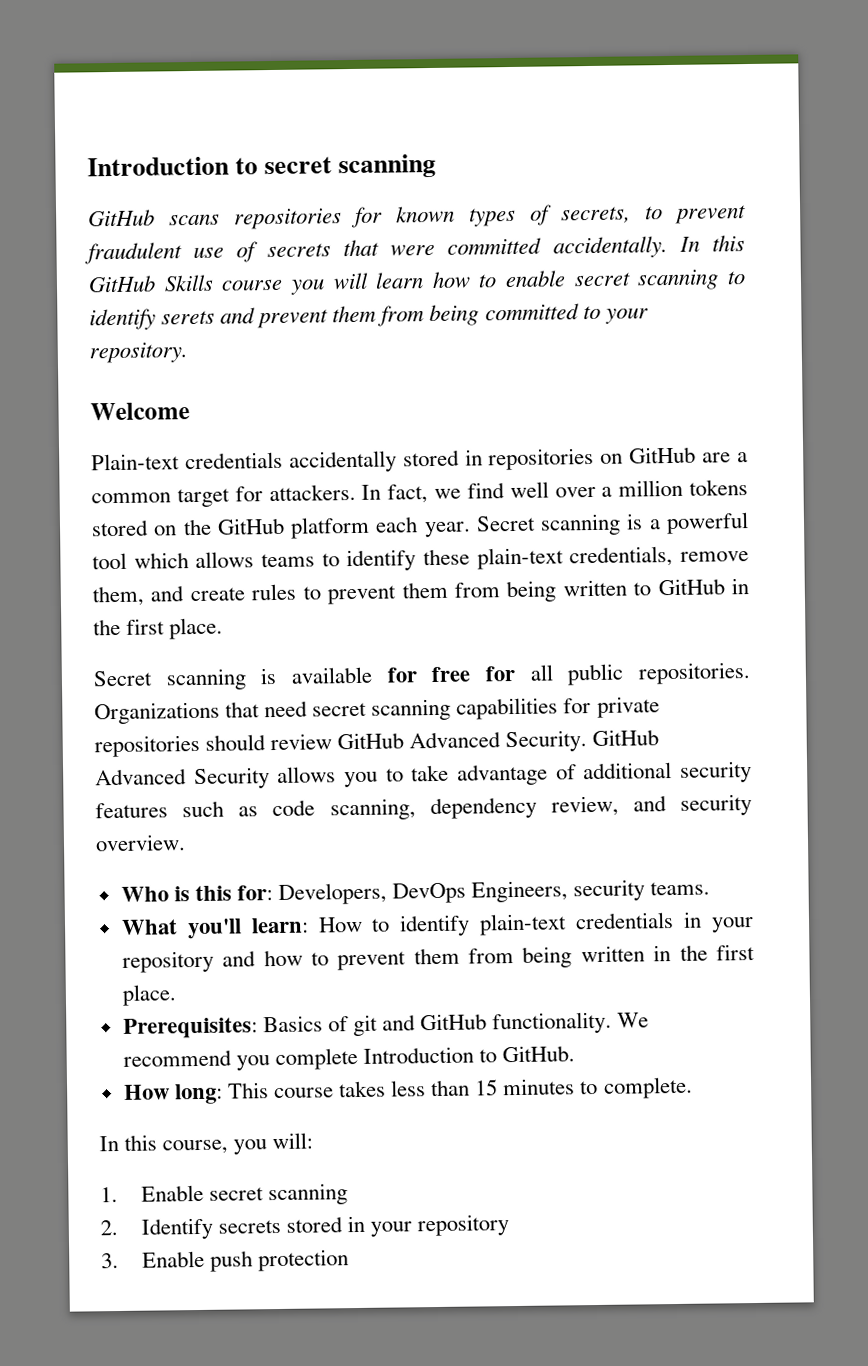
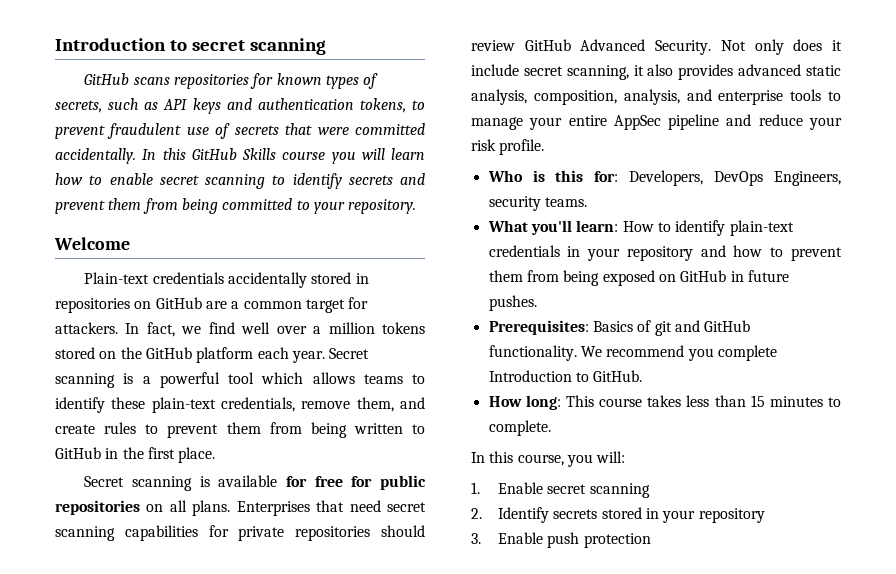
- GitHub scans repositories for known types of secrets, to prevent fraudulent use of secrets that were committed accidentally.
+ GitHub scans repositories for known types of secrets, such as API keys and authentication tokens, to prevent fraudulent use of secrets that were committed accidentally.
- In this GitHub Skills course you will learn how to enable secret scanning to identify serets and prevent them from being committed to your repository.
+ In this GitHub Skills course you will learn how to enable secret scanning to identify secrets and prevent them from being committed to your repository.
- Secret scanning is available for free for all public repositories. Organizations that need secret scanning capabilities for private repositories should review GitHub Advanced Security.
+ Secret scanning is available for free for public repositories on all plans. Enterprises that need secret scanning capabilities for private repositories should review GitHub Advanced Security.
- GitHub Advanced Security allows you to take advantage of additional security features such as code scanning, dependency review, and security overview.
+ Not only does it include secret scanning, it also provides advanced static analysis, composition, analysis, and enterprise tools to manage your entire AppSec pipeline and reduce your risk profile.
- What you'll learn: How to identify plain-text credentials in your repository and how to prevent them from being written in the first place.
+ What you'll learn: How to identify plain-text credentials in your repository and how to prevent them from being exposed on GitHub in future pushes.

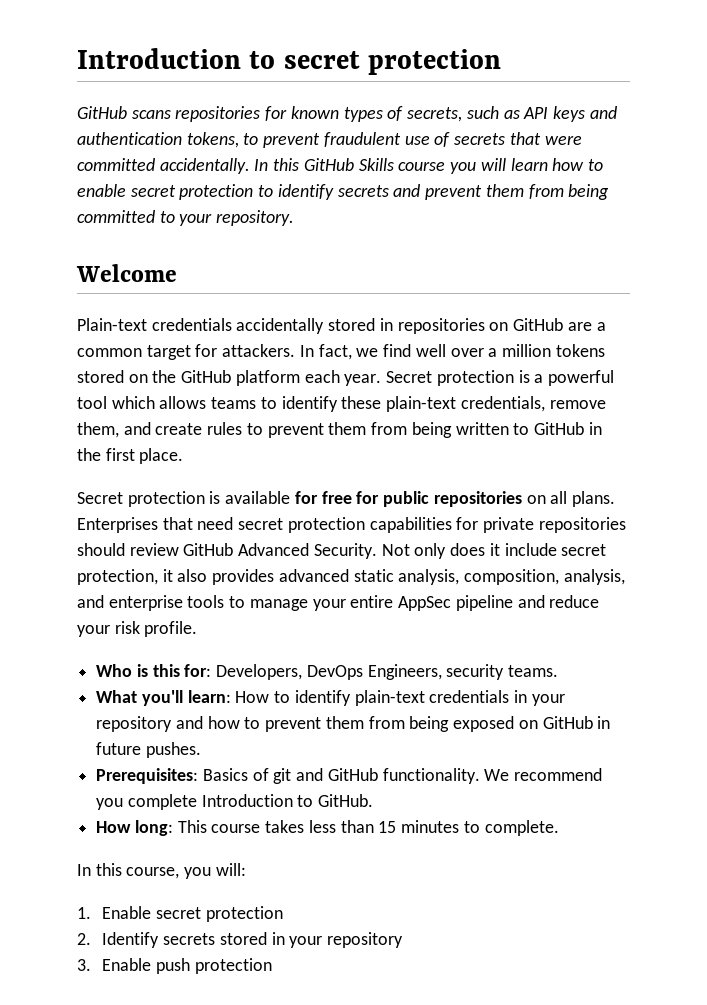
- Introduction to secret scanning
+ Introduction to secret protection
- In this GitHub Skills course you will learn how to enable secret scanning to identify secrets and prevent them from being committed to your repository.
+ In this GitHub Skills course you will learn how to enable secret protection to identify secrets and prevent them from being committed to your repository.
- Secret scanning is a powerful tool which allows teams to identify these plain-text credentials, remove them, and create rules to prevent them from being written to GitHub in the first place.
+ Secret protection is a powerful tool which allows teams to identify these plain-text credentials, remove them, and create rules to prevent them from being written to GitHub in the first place.
- Secret scanning is available for free for public repositories on all plans.
+ Secret protection is available for free for public repositories on all plans.
- Enterprises that need secret scanning capabilities for private repositories should review GitHub Advanced Security.
+ Enterprises that need secret protection capabilities for private repositories should review GitHub Advanced Security.
- Not only does it include secret scanning, it also provides advanced static analysis, composition, analysis, and enterprise tools to manage your entire AppSec pipeline and reduce your risk profile.
+ Not only does it include secret protection, it also provides advanced static analysis, composition, analysis, and enterprise tools to manage your entire AppSec pipeline and reduce your risk profile.
- 1. Enable secret scanning
+ 1. Enable secret protection

